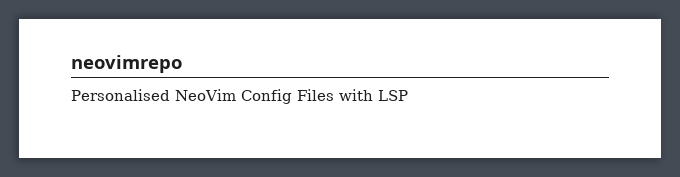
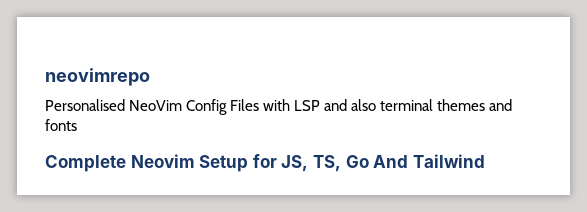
- Personalised NeoVim Config Files with LSP
+ Personalised NeoVim Config Files with LSP and also terminal themes and fonts
+ Complete Neovim Setup for JS, TS, Go And Tailwind

